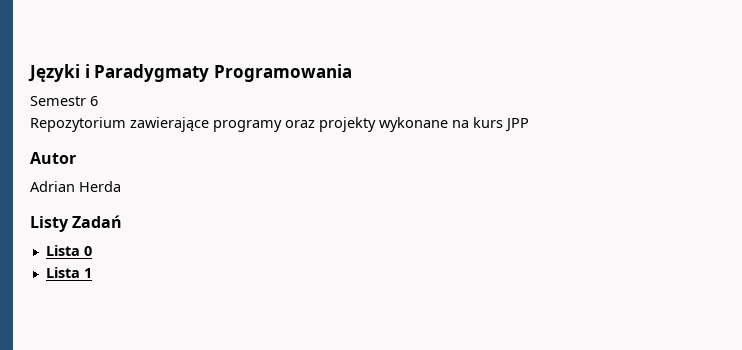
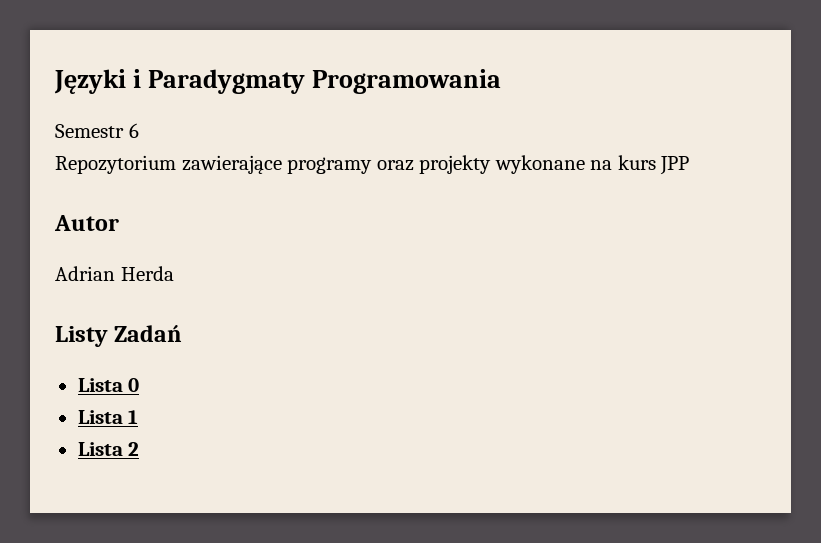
+ Lista 2

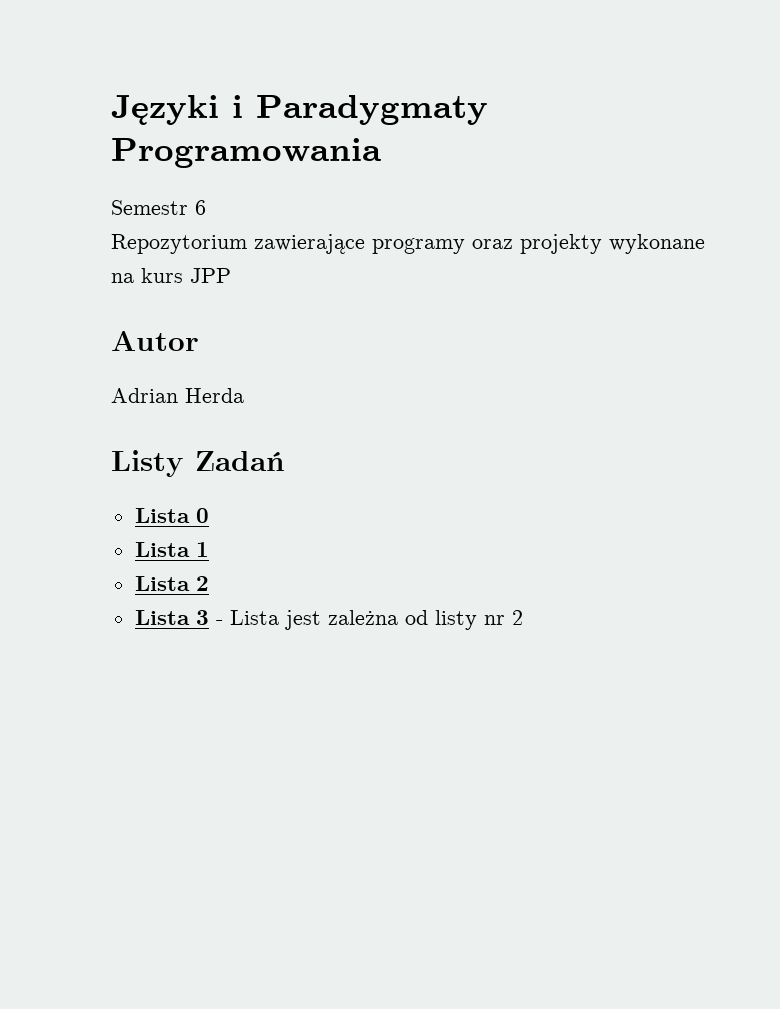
+ Lista 3 - Lista jest zależna od listy nr 2

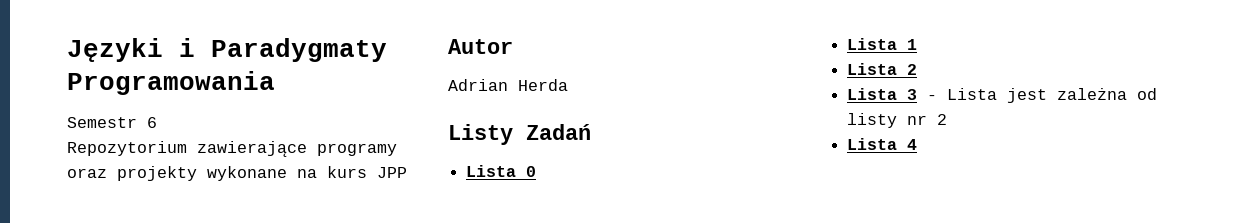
+ Lista 4

